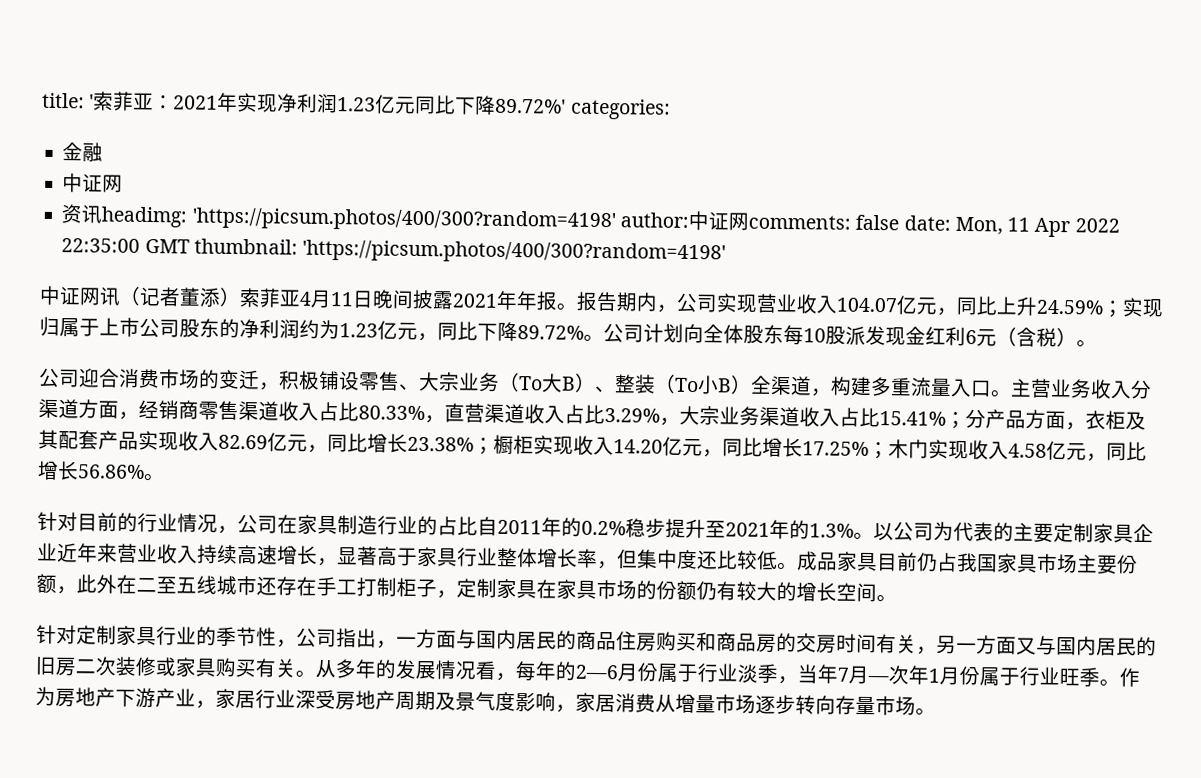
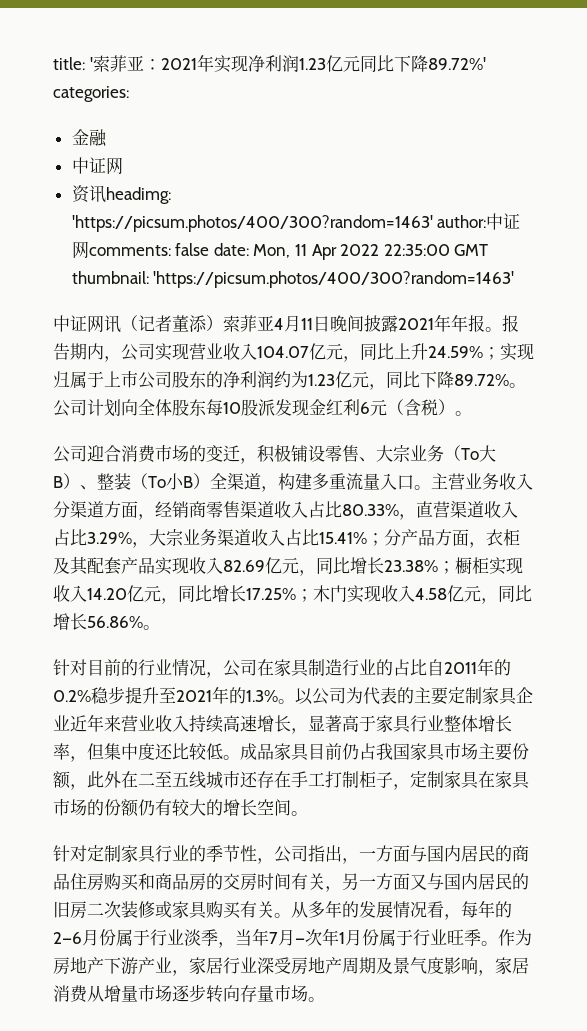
- 资讯headimg: 'https://picsum.photos/400/300?random=4198' author:中证网comments: false date: Mon, 11 Apr 2022 22:35:00 GMT thumbnail: 'https://picsum.photos/400/300?random=4198'
+ 资讯headimg: 'https://picsum.photos/400/300?random=1463' author:中证网comments: false date: Mon, 11 Apr 2022 22:35:00 GMT thumbnail: 'https://picsum.photos/400/300?random=1463'

